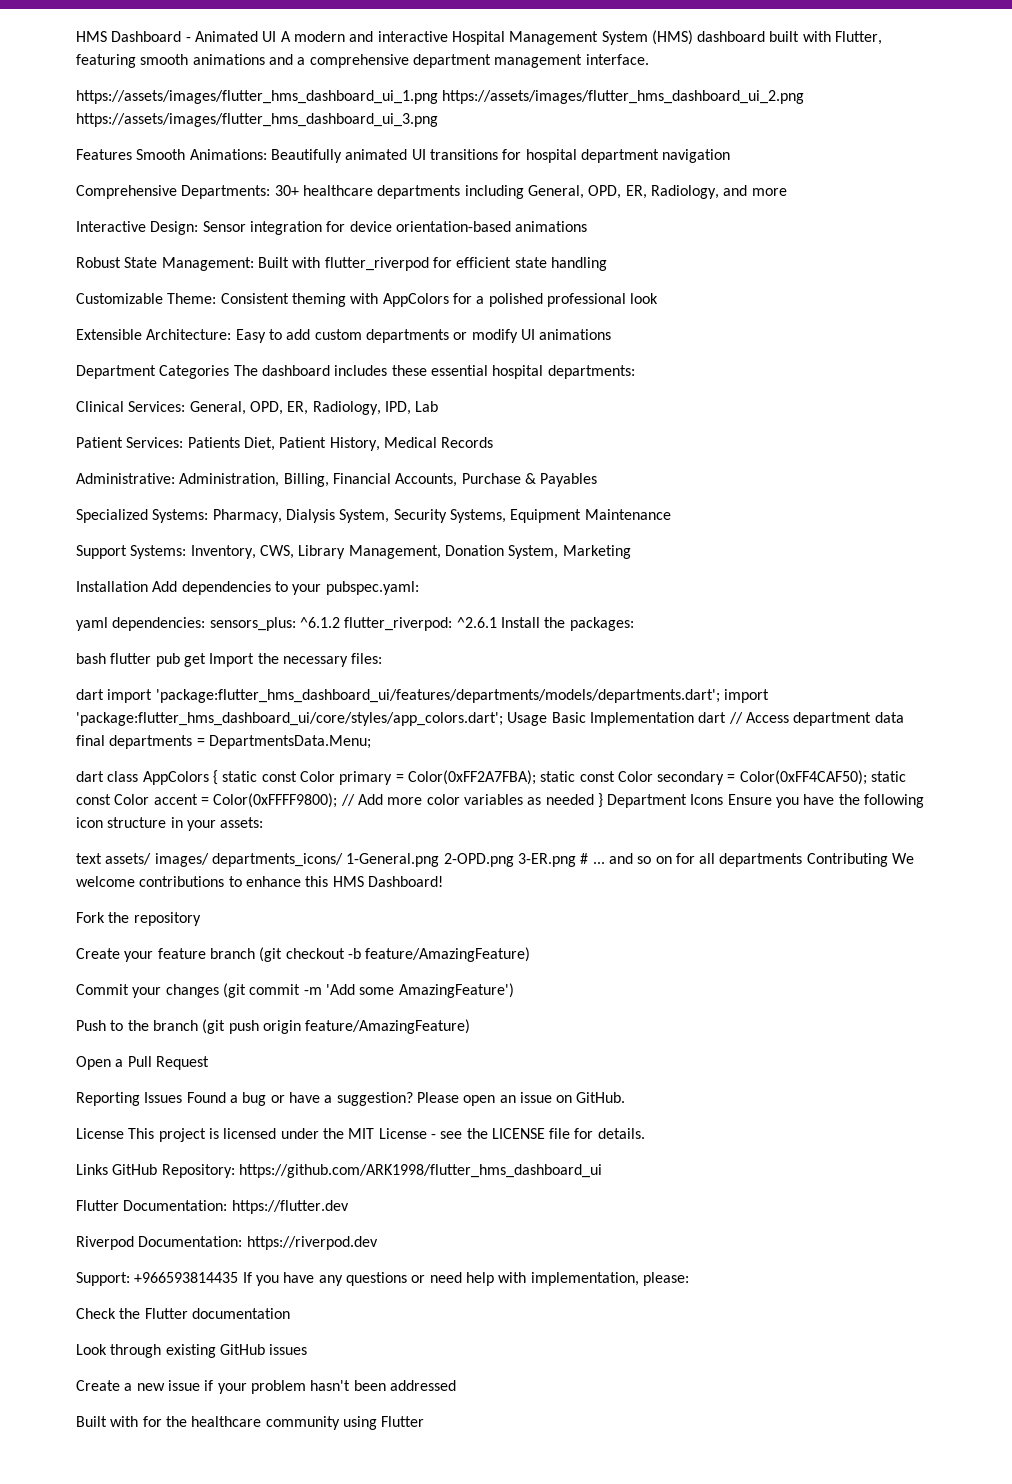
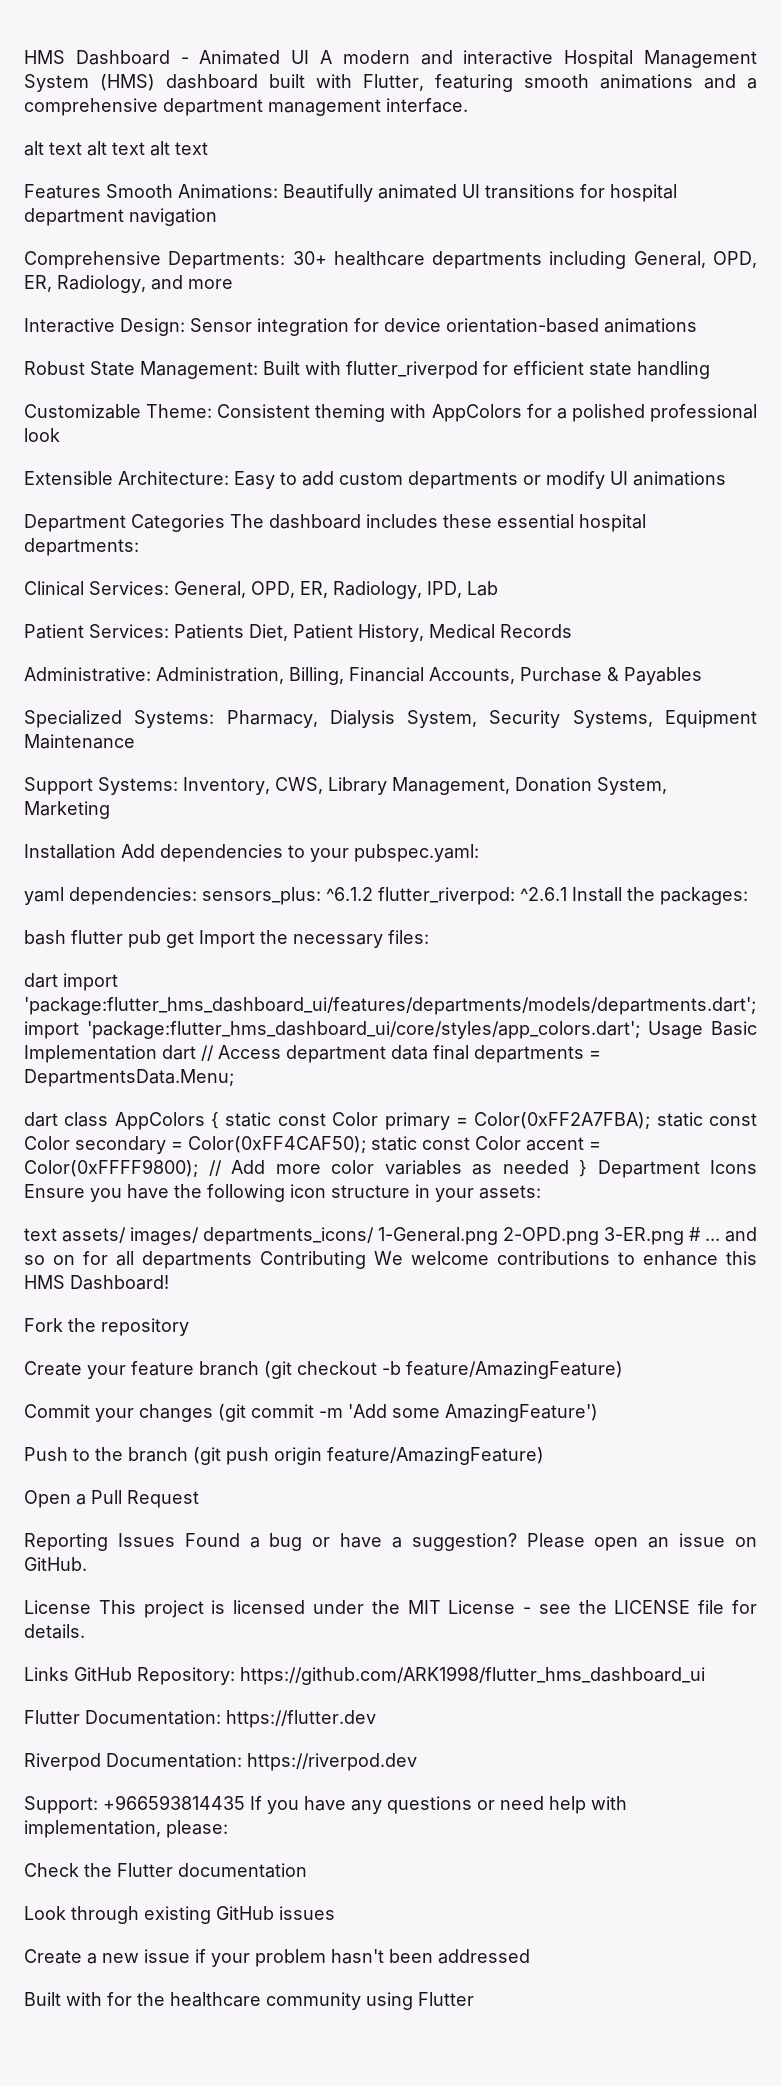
- https://assets/images/flutter_hms_dashboard_ui_1.png https://assets/images/flutter_hms_dashboard_ui_2.png https://assets/images/flutter_hms_dashboard_ui_3.png
+ alt text alt text alt text

